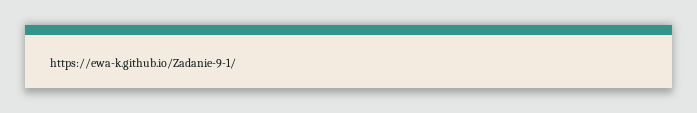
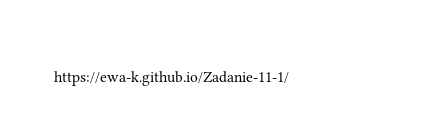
- https://ewa-k.github.io/Zadanie-9-1/
+ https://ewa-k.github.io/Zadanie-11-1/

